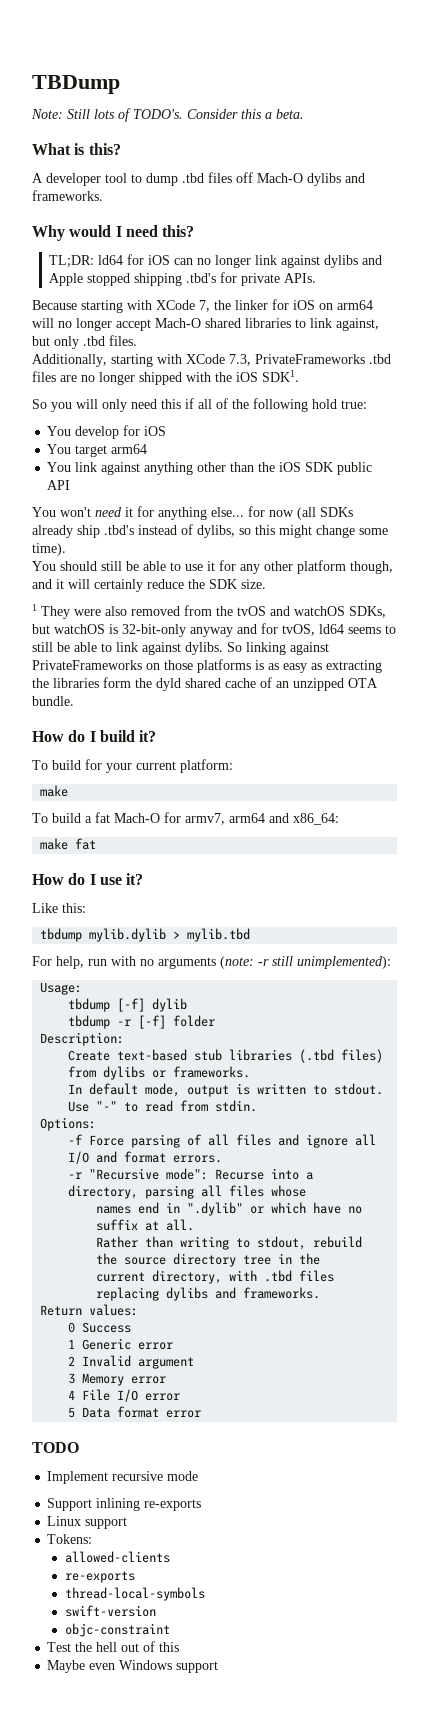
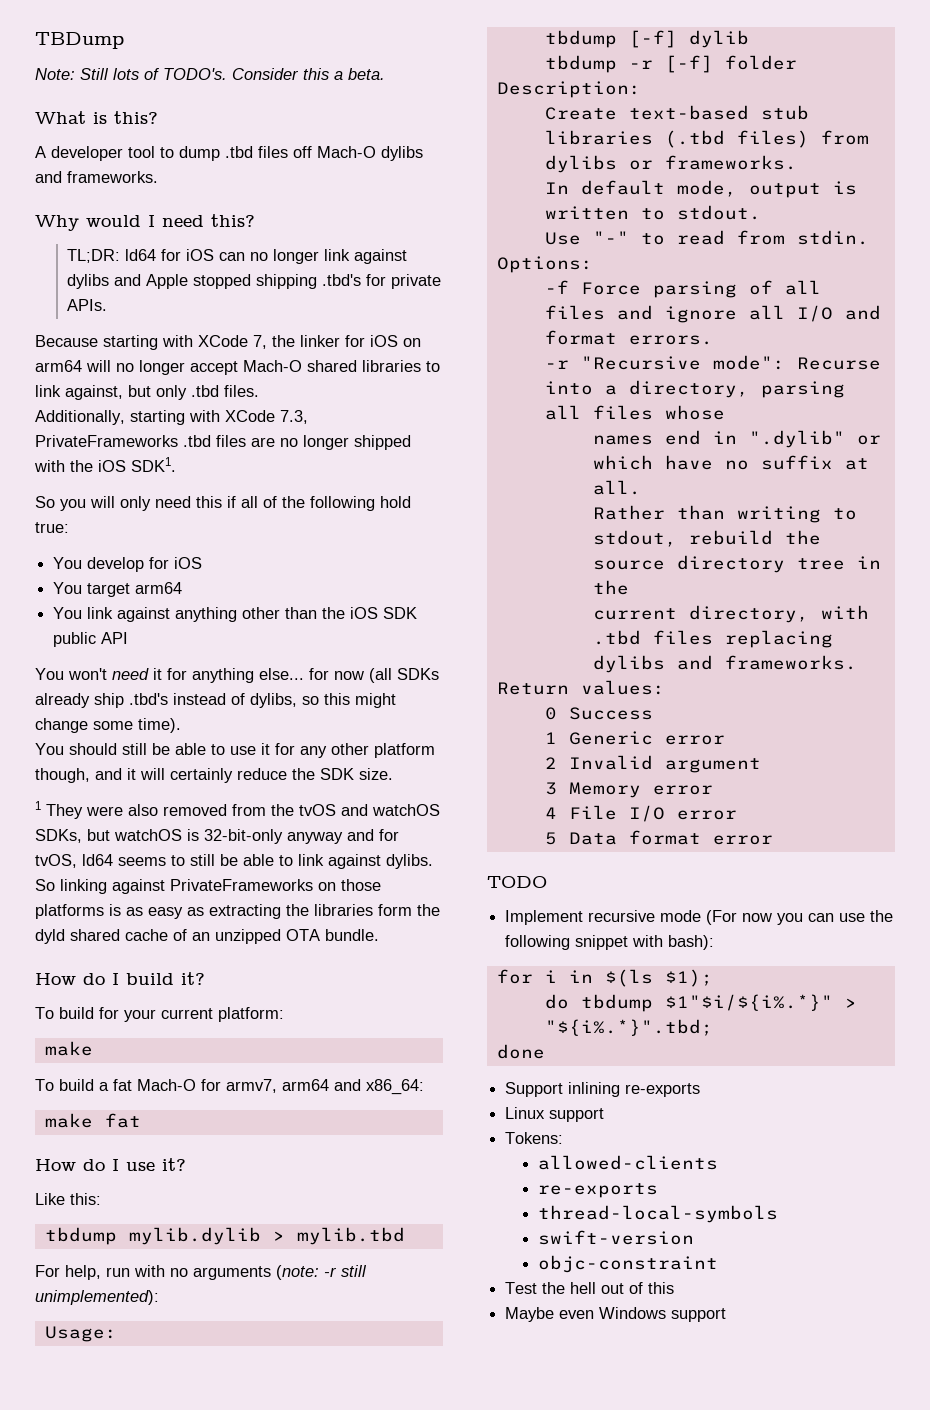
- Implement recursive mode
+ Implement recursive mode (For now you can use the following snippet with bash):
+ for i in $(ls $1);
+ do tbdump $1"$i/${i%.*}" > "${i%.*}".tbd;
+ done

